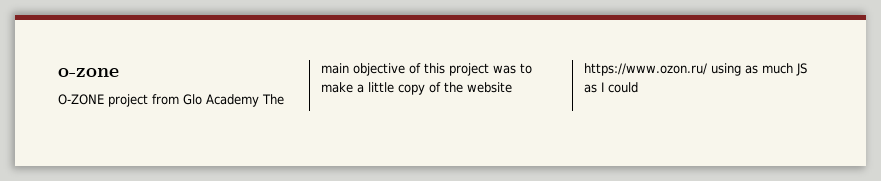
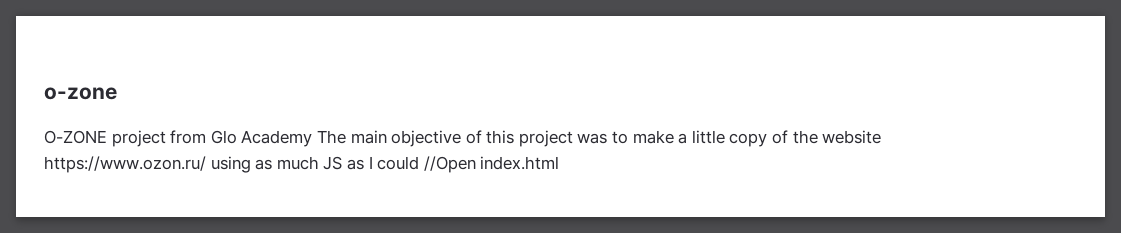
- O-ZONE project from Glo Academy The main objective of this project was to make a little copy of the website https://www.ozon.ru/ using as much JS as I could
+ O-ZONE project from Glo Academy The main objective of this project was to make a little copy of the website https://www.ozon.ru/ using as much JS as I could //Open index.html

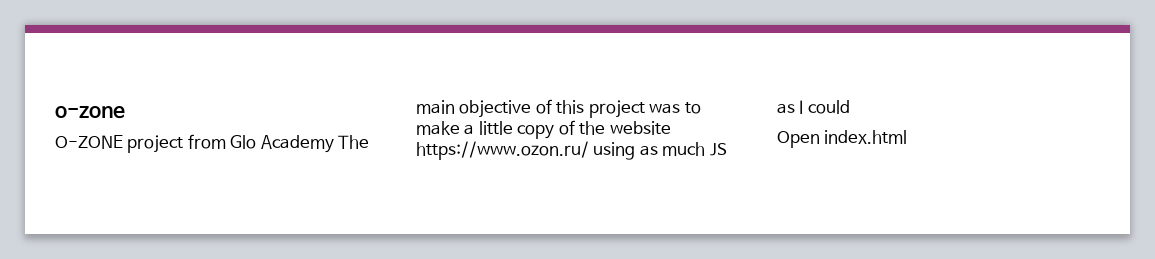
- O-ZONE project from Glo Academy The main objective of this project was to make a little copy of the website https://www.ozon.ru/ using as much JS as I could //Open index.html
+ O-ZONE project from Glo Academy The main objective of this project was to make a little copy of the website https://www.ozon.ru/ using as much JS as I could
+ Open index.html

